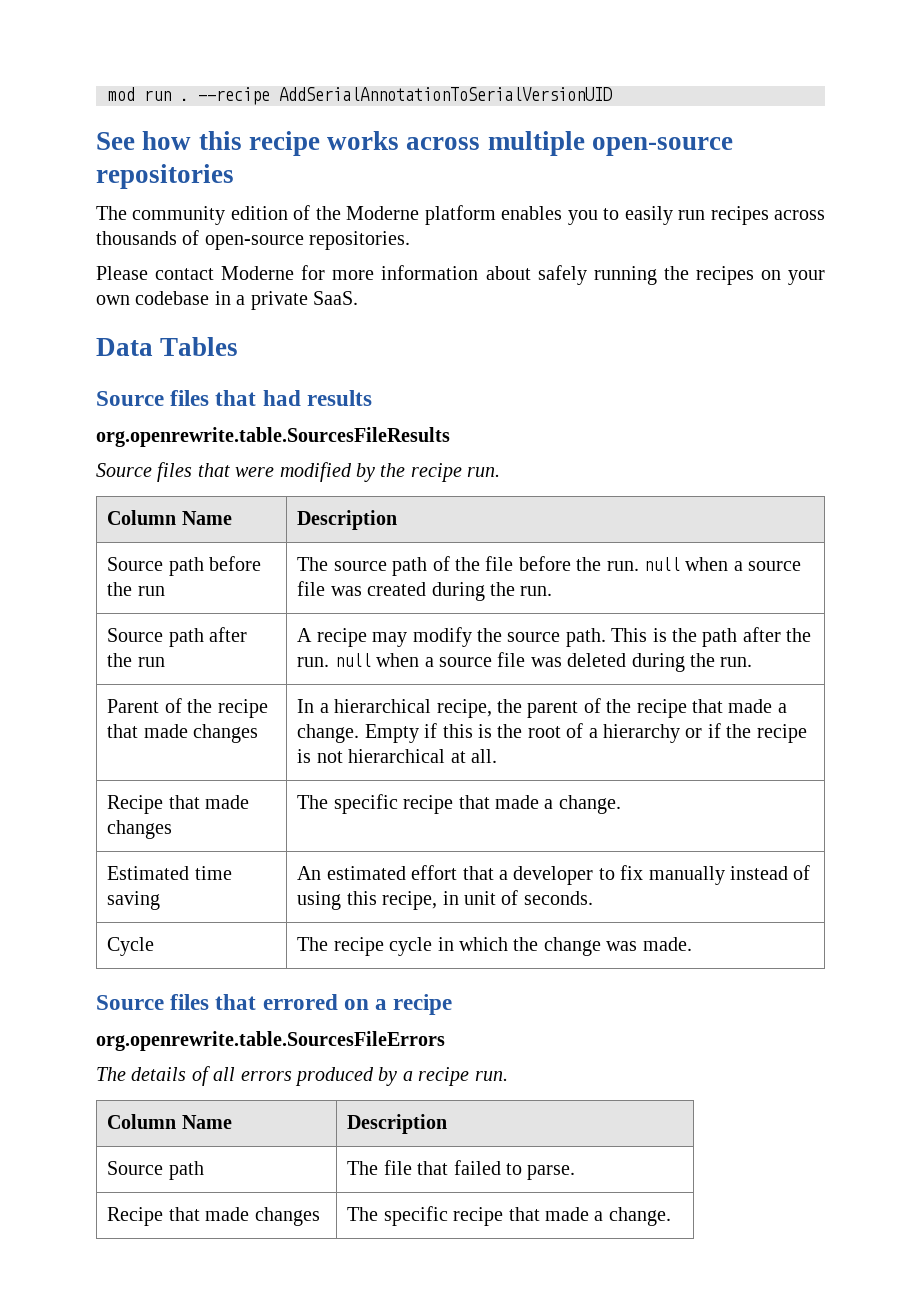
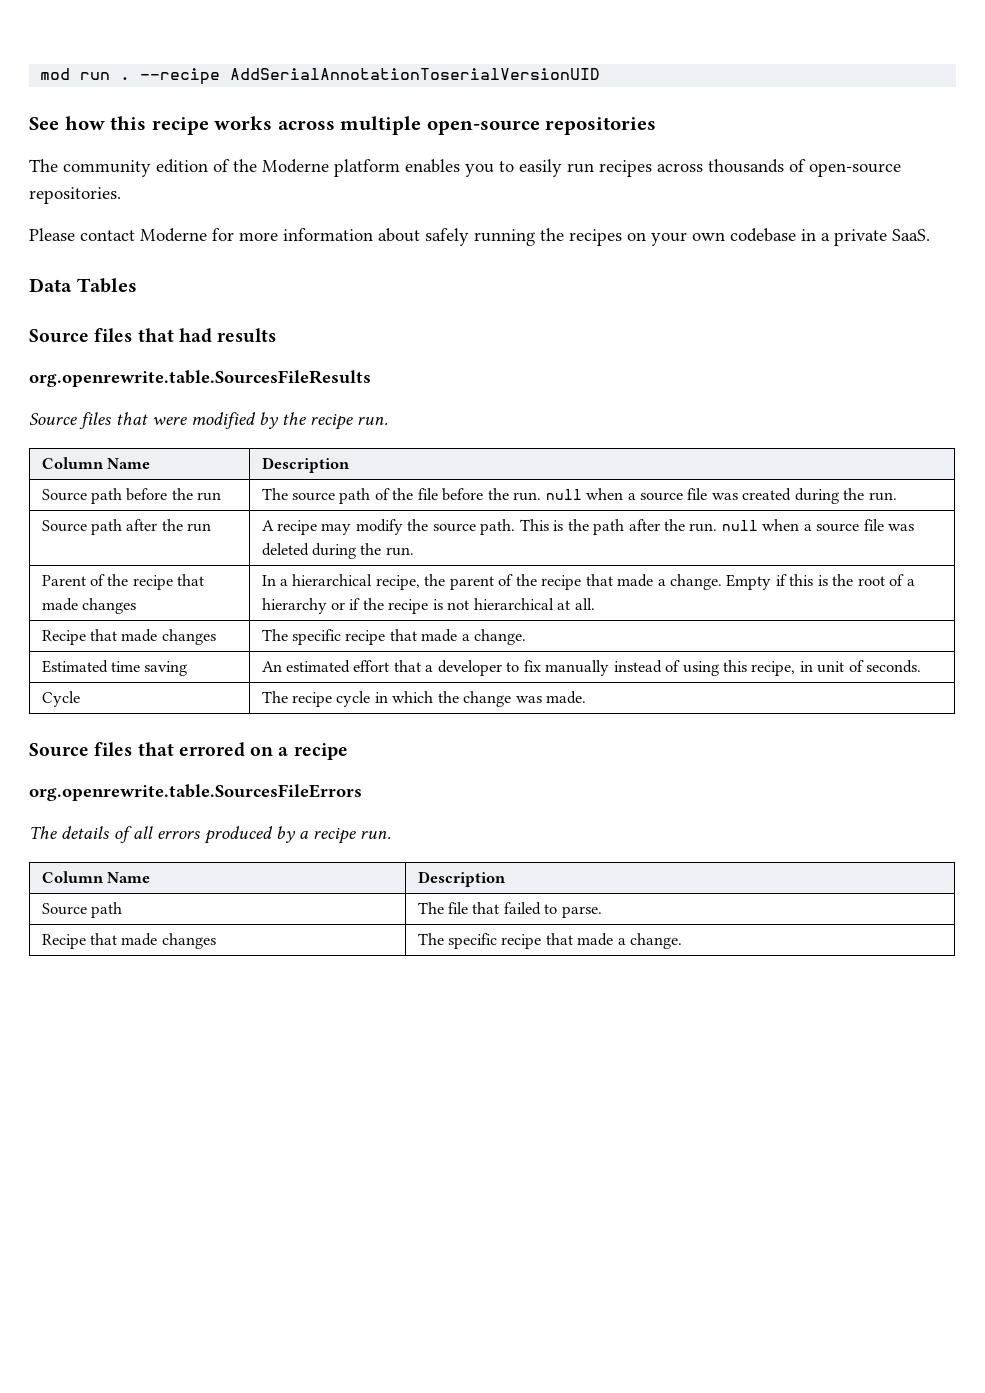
- --recipe AddSerialAnnotationToSerialVersionUID
+ --recipe AddSerialAnnotationToserialVersionUID

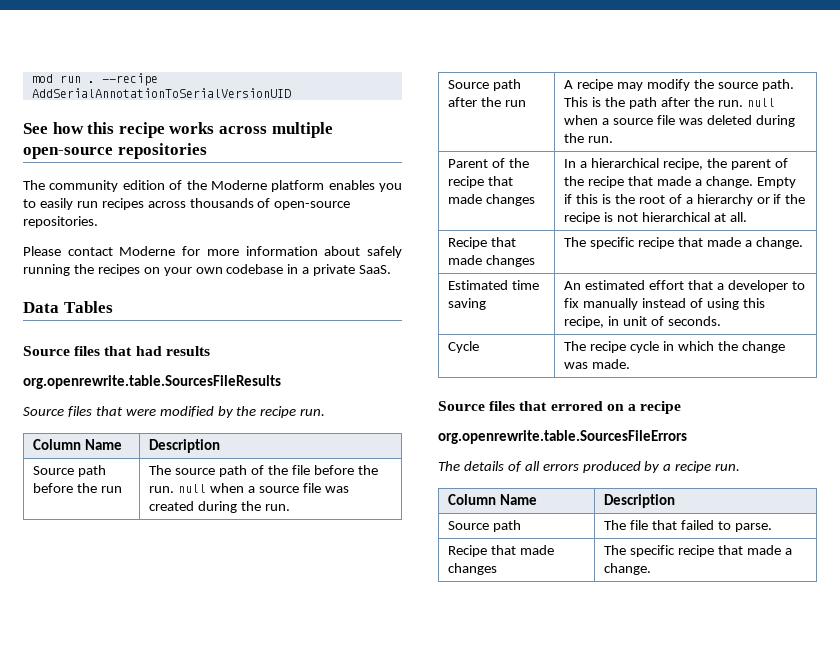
- --recipe AddSerialAnnotationToserialVersionUID
+ --recipe AddSerialAnnotationToSerialVersionUID

